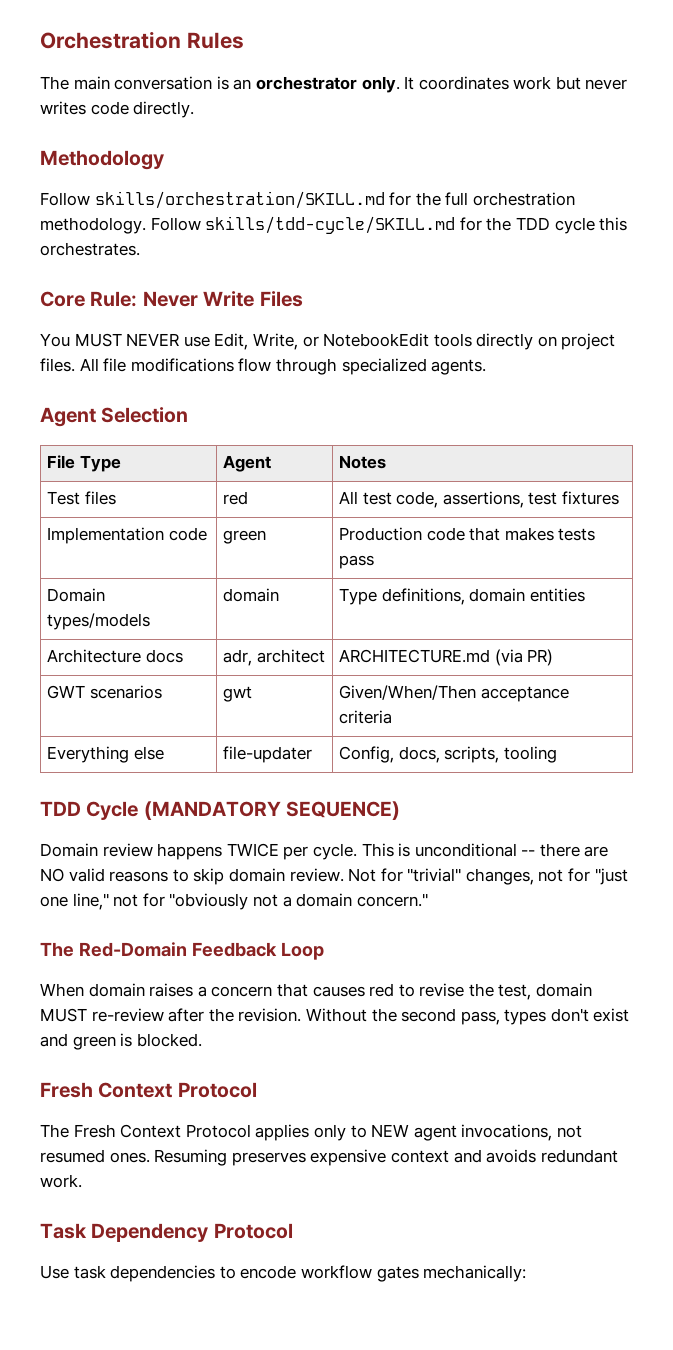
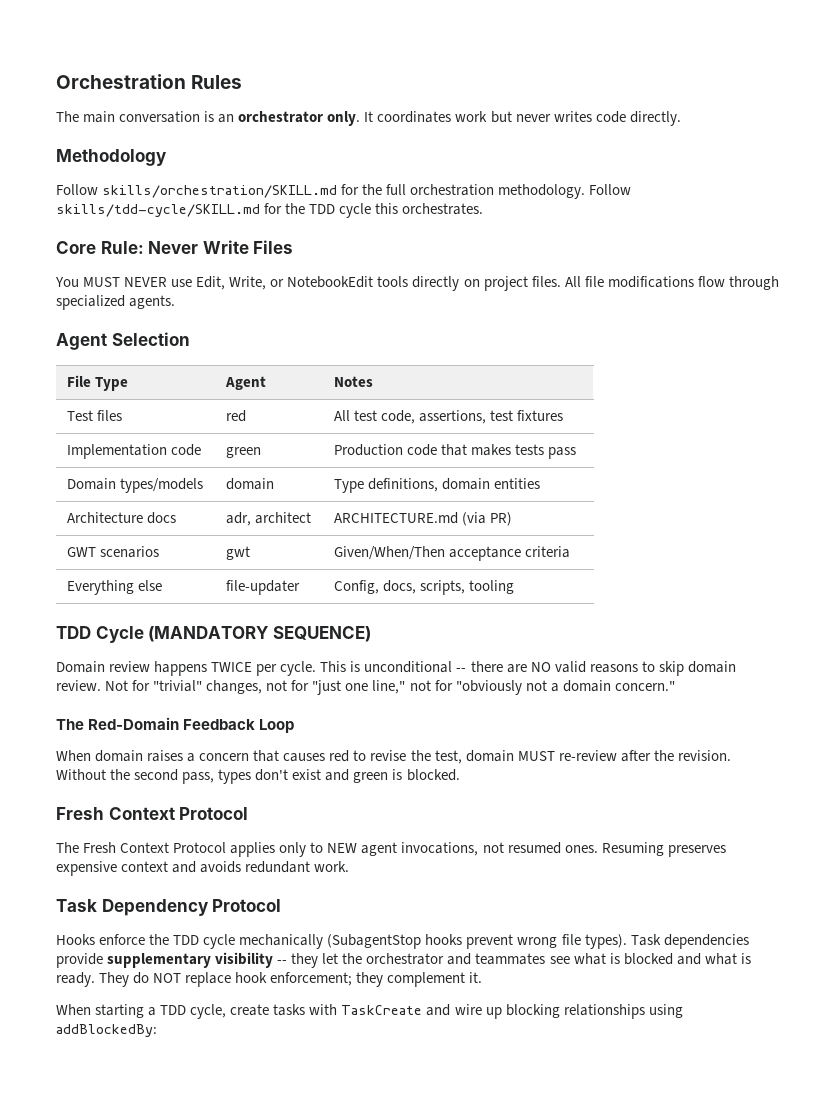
- Use task dependencies to encode workflow gates mechanically:
+ Hooks enforce the TDD cycle mechanically (SubagentStop hooks prevent wrong file types). Task dependencies provide supplementary visibility -- they let the orchestrator and teammates see what is blocked and what is ready. They do NOT replace hook enforcement; they complement it.
+ When starting a TDD cycle, create tasks with TaskCreate and wire up blocking relationships using addBlockedBy:

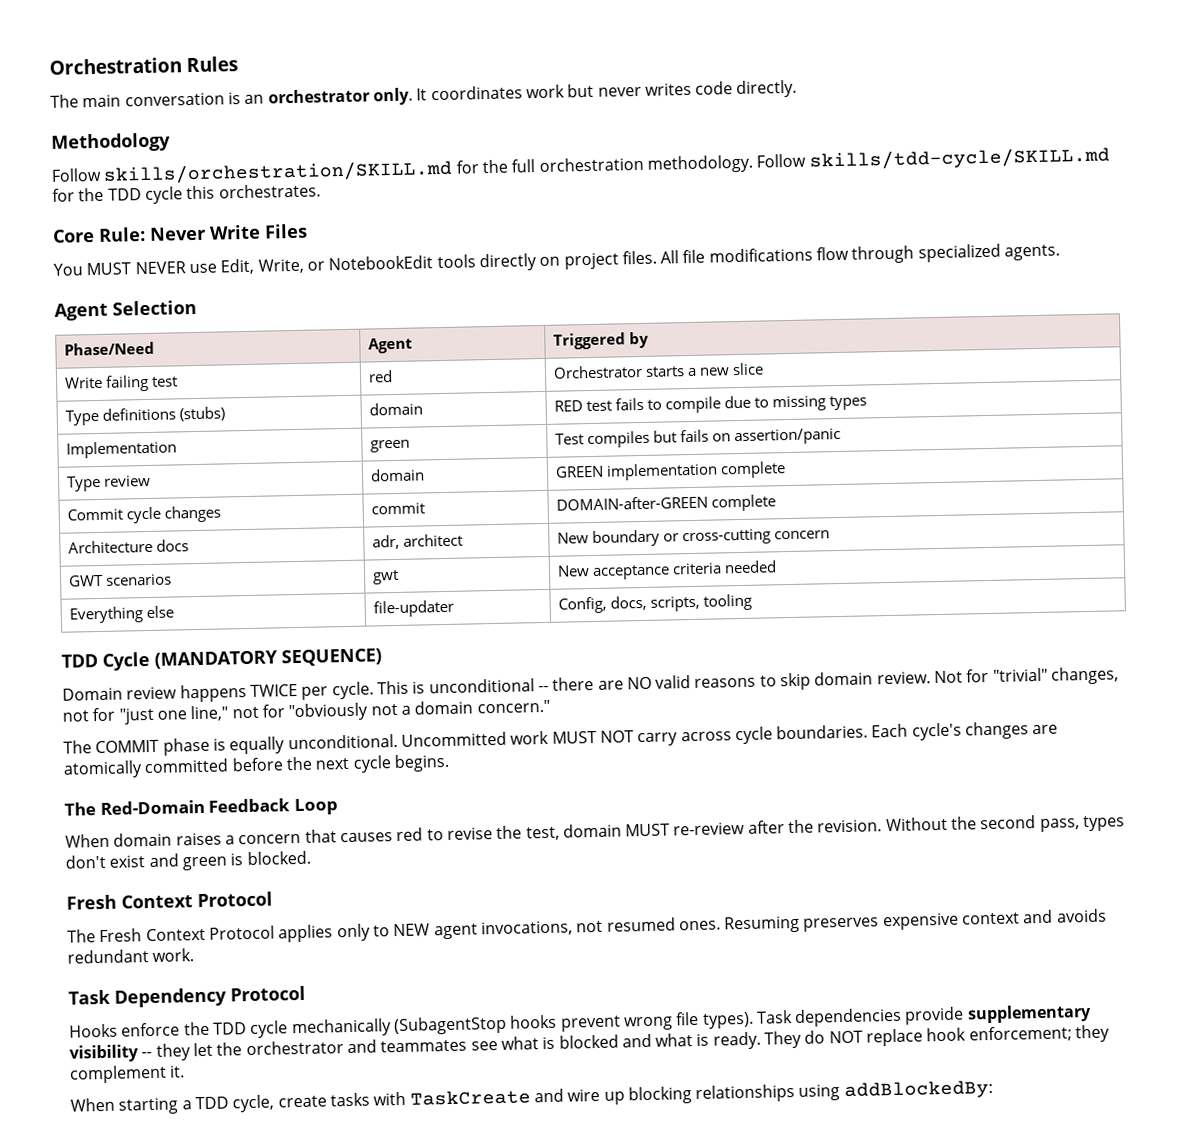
- File Type | Agent | Notes
- Test files | red | All test code, assertions, test fixtures
+ Phase/Need | Agent | Triggered by
+ Write failing test | red | Orchestrator starts a new slice
+ Type definitions (stubs) | domain | RED test fails to compile due to missing types
- Implementation code | green | Production code that makes tests pass
- Domain types/models | domain | Type definitions, domain entities
+ Implementation | green | Test compiles but fails on assertion/panic
+ Type review | domain | GREEN implementation complete
+ Commit cycle changes | commit | DOMAIN-after-GREEN complete
- Architecture docs | adr, architect | ARCHITECTURE.md (via PR)
+ Architecture docs | adr, architect | New boundary or cross-cutting concern
- GWT scenarios | gwt | Given/When/Then acceptance criteria
+ GWT scenarios | gwt | New acceptance criteria needed
+ The COMMIT phase is equally unconditional. Uncommitted work MUST NOT carry across cycle boundaries. Each cycle's changes are atomically committed before the next cycle begins.

